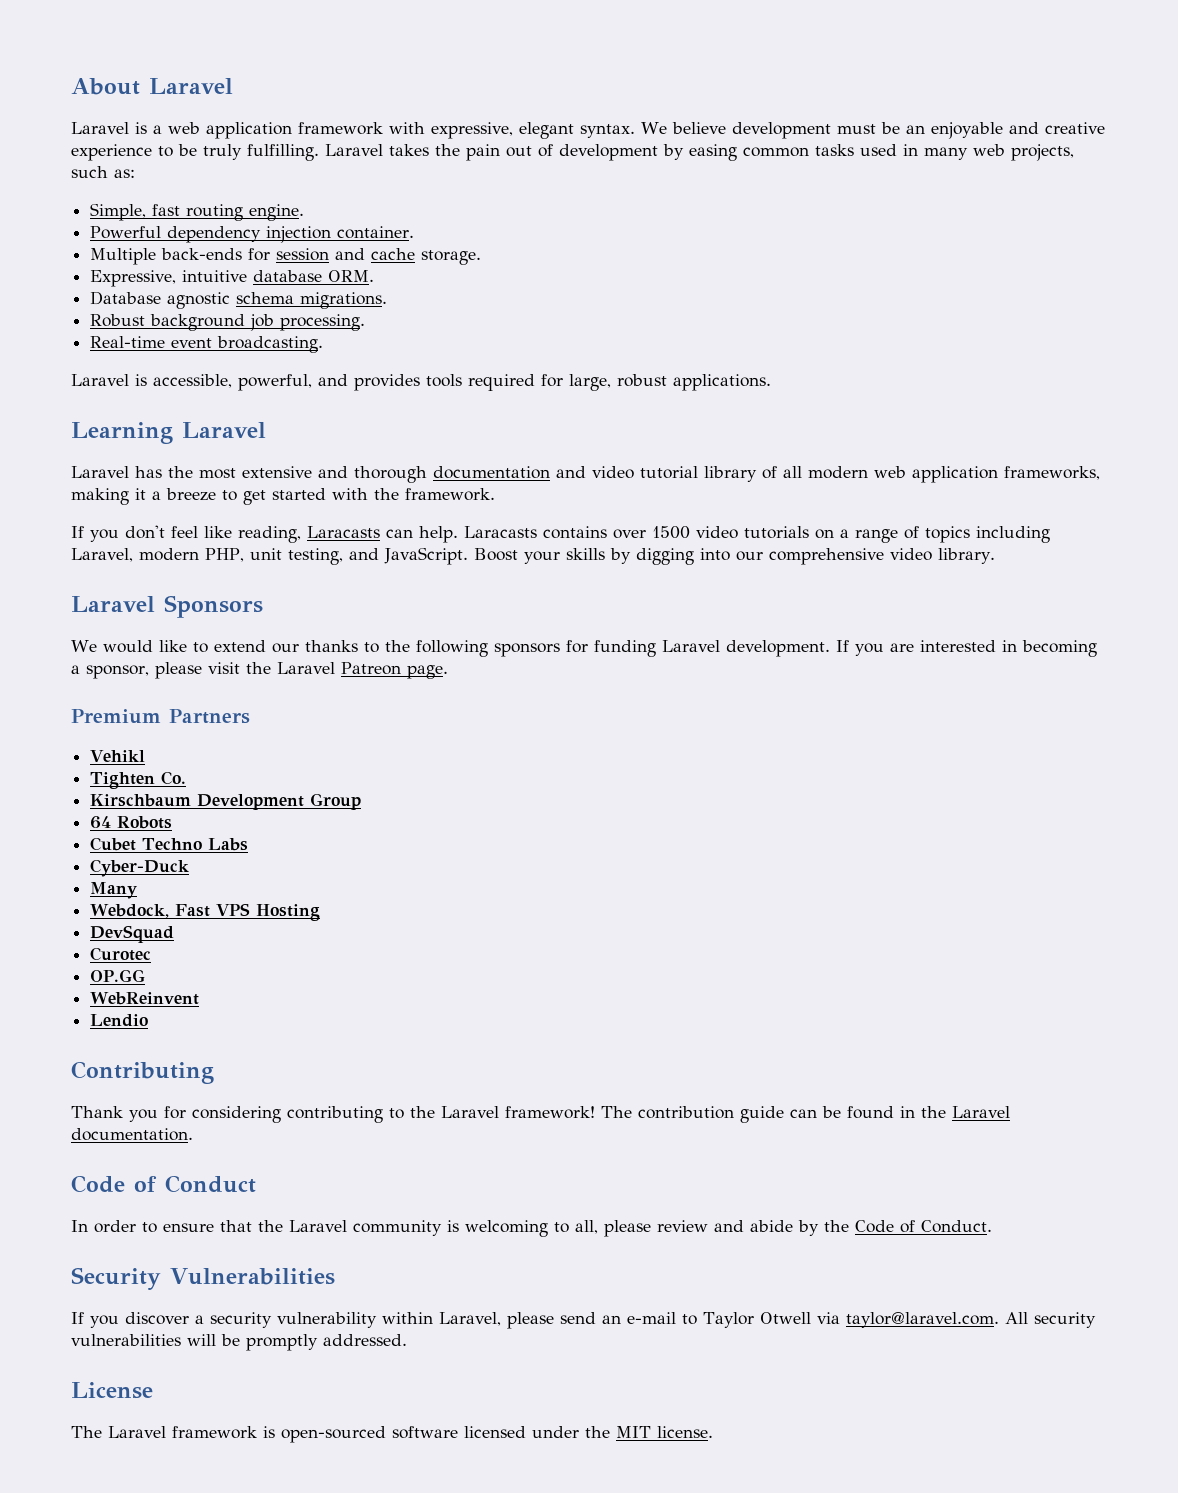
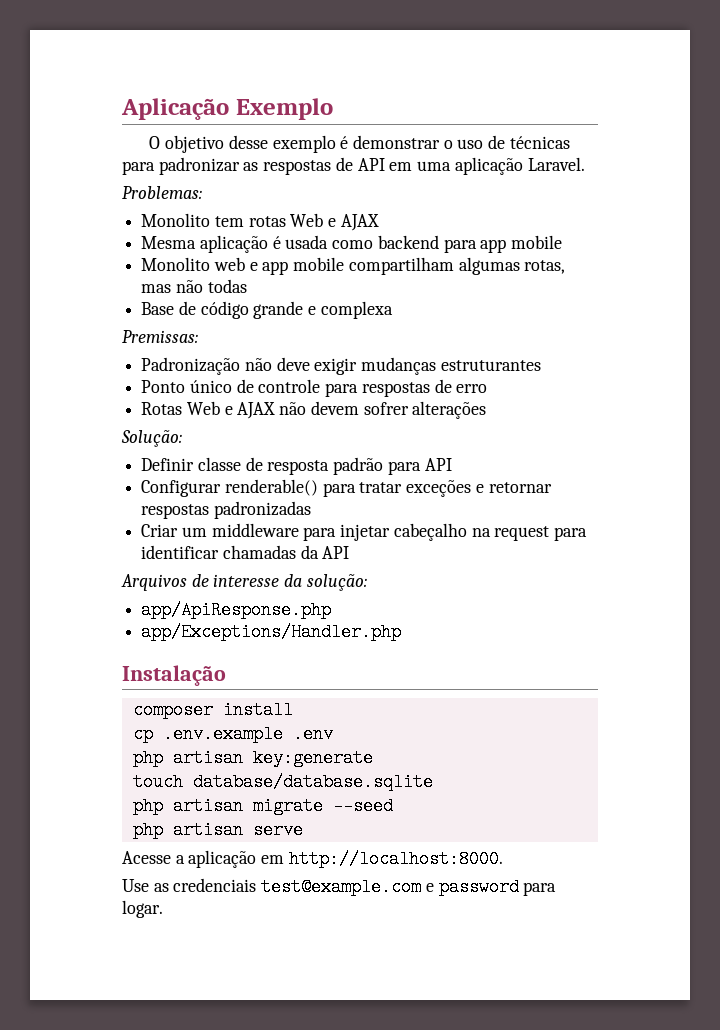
- About Laravel
- Laravel is a web application framework with expressive, elegant syntax. We believe development must be an enjoyable and creative experience to be truly fulfilling. Laravel takes the pain out of development by easing common tasks used in many web projects, such as:
- Simple, fast routing engine.
- Powerful dependency injection container.
- Multiple back-ends for session and cache storage.
- Expressive, intuitive database ORM.
- Database agnostic schema migrations.
- Robust background job processing.
- Real-time event broadcasting.
- Laravel is accessible, powerful, and provides tools required for large, robust applications.
- Learning Laravel
- Laravel has the most extensive and thorough documentation and video tutorial library of all modern web application frameworks, making it a breeze to get started with the framework.
- If you don't feel like reading, Laracasts can help. Laracasts contains over 1500 video tutorials on a range of topics including Laravel, modern PHP, unit testing, and JavaScript. Boost your skills by digging into our comprehensive video library.
- Laravel Sponsors
- We would like to extend our thanks to the following sponsors for funding Laravel development. If you are interested in becoming a sponsor, please visit the Laravel Patreon page.
- Premium Partners
- Vehikl
- Tighten Co.
- Kirschbaum Development Group
- 64 Robots
- Cubet Techno Labs
- Cyber-Duck
- Many
- Webdock, Fast VPS Hosting
- DevSquad
- Curotec
- OP.GG
- WebReinvent
- Lendio
- Contributing
- Thank you for considering contributing to the Laravel framework! The contribution guide can be found in the Laravel documentation.
- Code of Conduct
- In order to ensure that the Laravel community is welcoming to all, please review and abide by the Code of Conduct.
- Security Vulnerabilities
- If you discover a security vulnerability within Laravel, please send an e-mail to Taylor Otwell via taylor@laravel.com. All security vulnerabilities will be promptly addressed.
- License
- The Laravel framework is open-sourced software licensed under the MIT license.
+ Aplicação Exemplo
+ O objetivo desse exemplo é demonstrar o uso de técnicas para padronizar as respostas de API em uma aplicação Laravel.
+ Problemas:
+ Monolito tem rotas Web e AJAX
+ Mesma aplicação é usada como backend para app mobile
+ Monolito web e app mobile compartilham algumas rotas, mas não todas
+ Base de código grande e complexa
+ Premissas:
+ Padronização não deve exigir mudanças estruturantes
+ Ponto único de controle para respostas de erro
+ Rotas Web e AJAX não devem sofrer alterações
+ Solução:
+ Definir classe de resposta padrão para API
+ Configurar renderable() para tratar exceções e retornar respostas padronizadas
+ Criar um middleware para injetar cabeçalho na request para identificar chamadas da API
+ Arquivos de interesse da solução:
+ app/ApiResponse.php
+ app/Exceptions/Handler.php
+ Instalação
+ composer install
+ cp .env.example .env
+ php artisan key:generate
+ touch database/database.sqlite
+ php artisan migrate --seed
+ php artisan serve
+ Acesse a aplicação em http://localhost:8000.
+ Use as credenciais test@example.com e password para logar.

